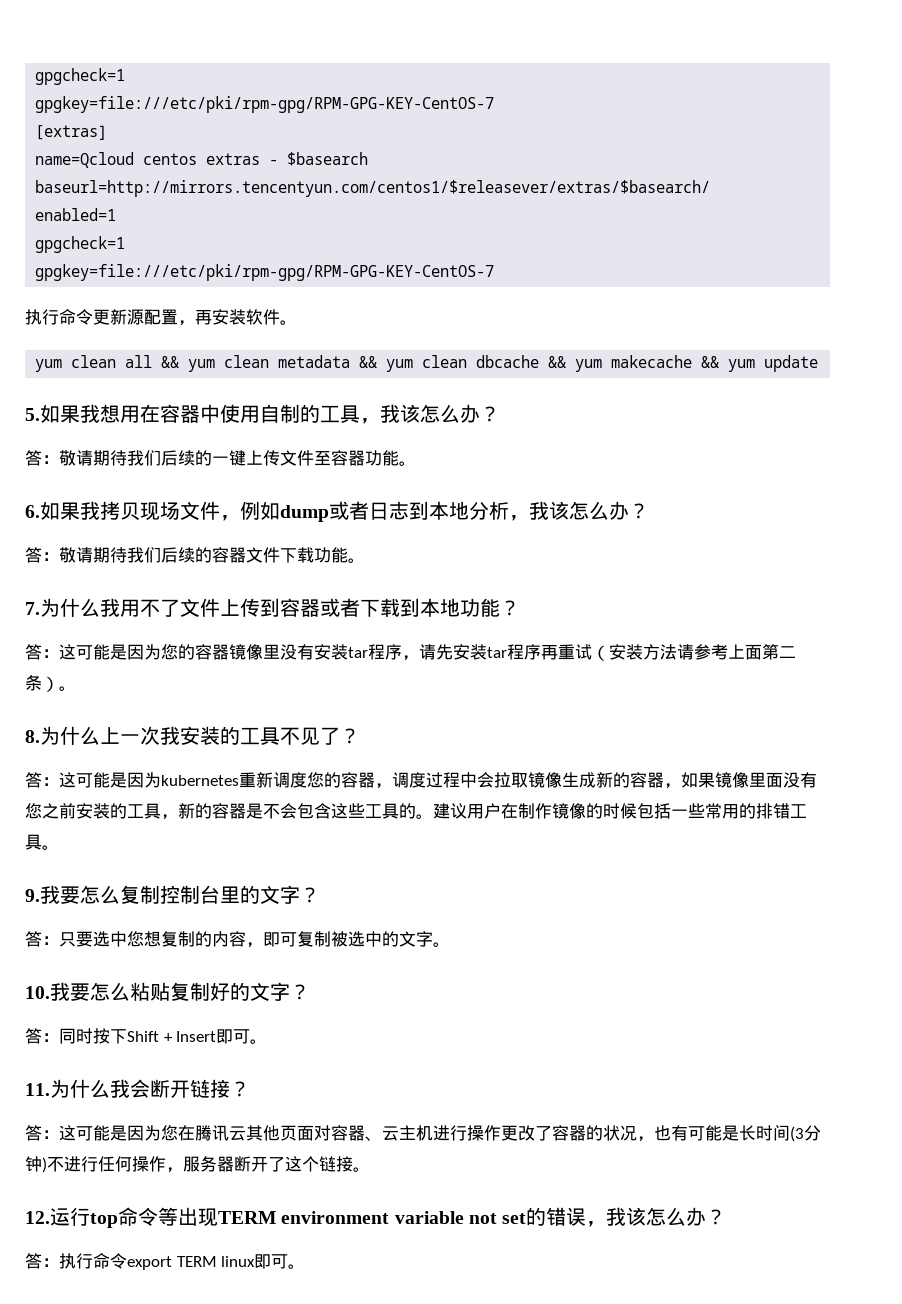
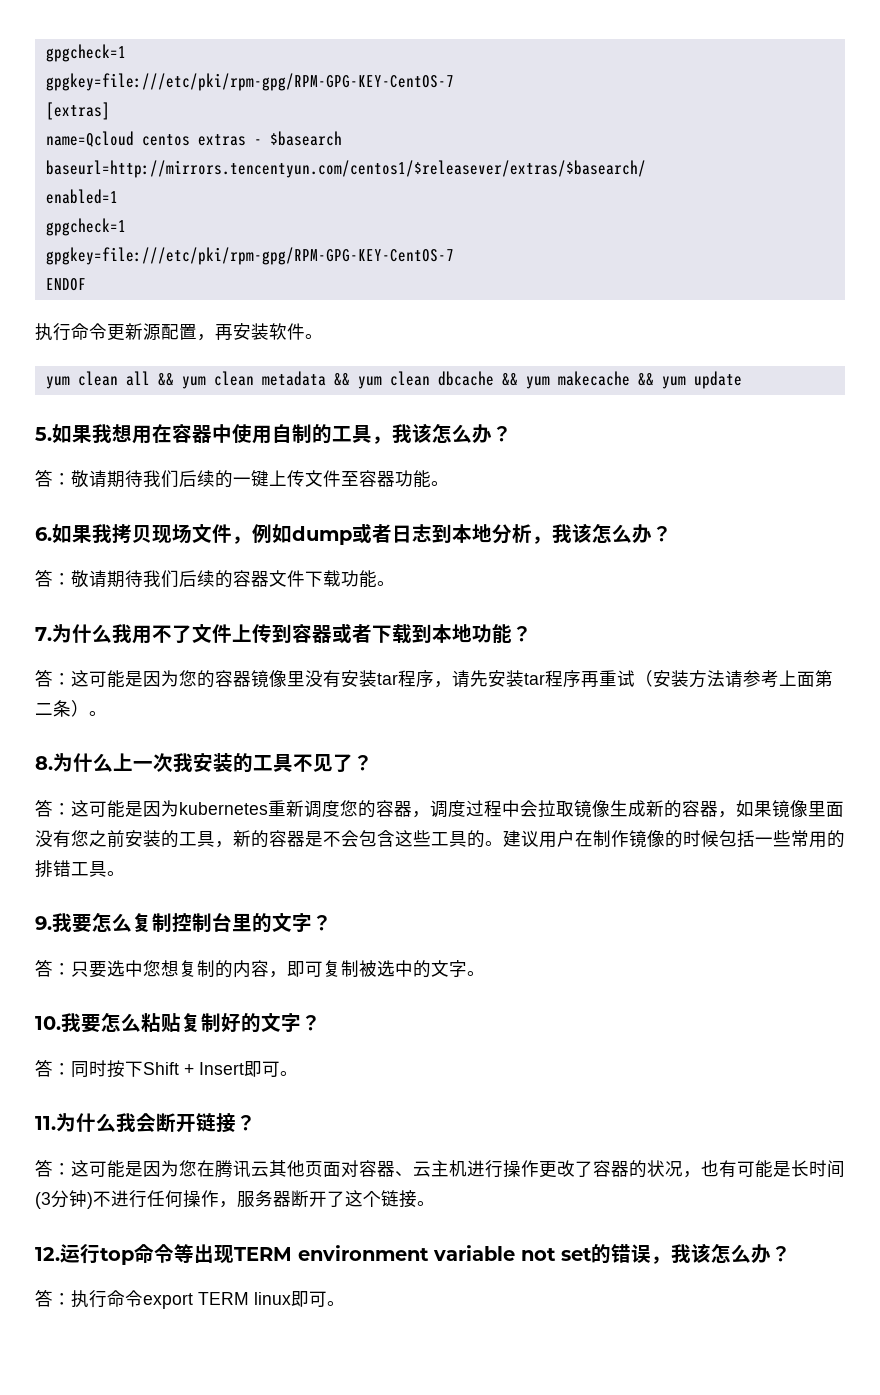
+ ENDOF

